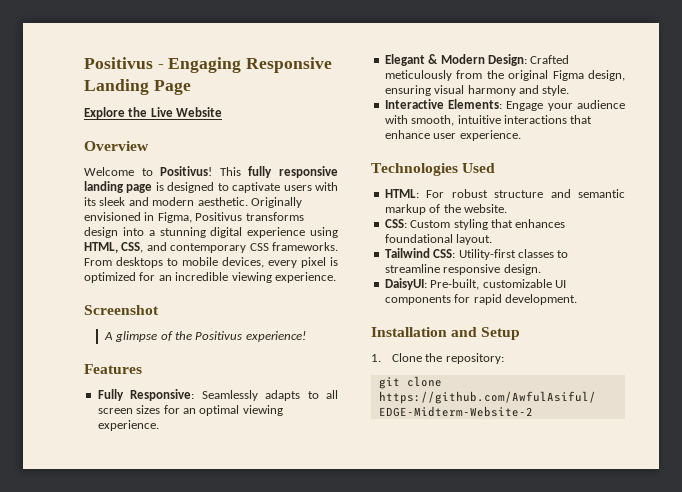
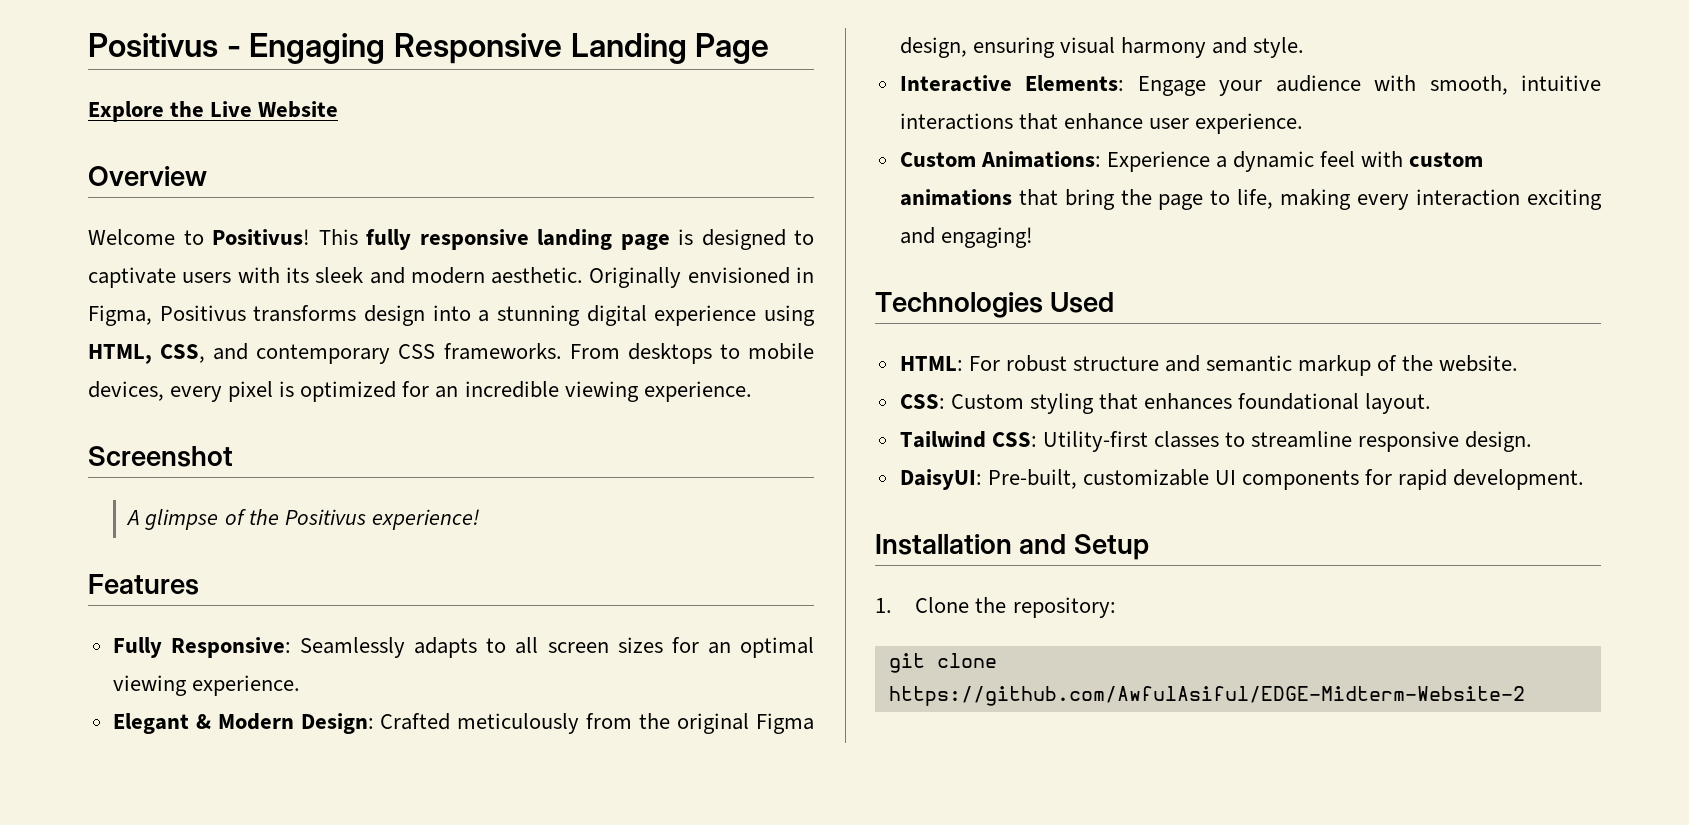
+ Custom Animations: Experience a dynamic feel with custom animations that bring the page to life, making every interaction exciting and engaging!

